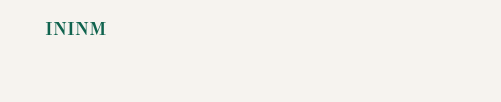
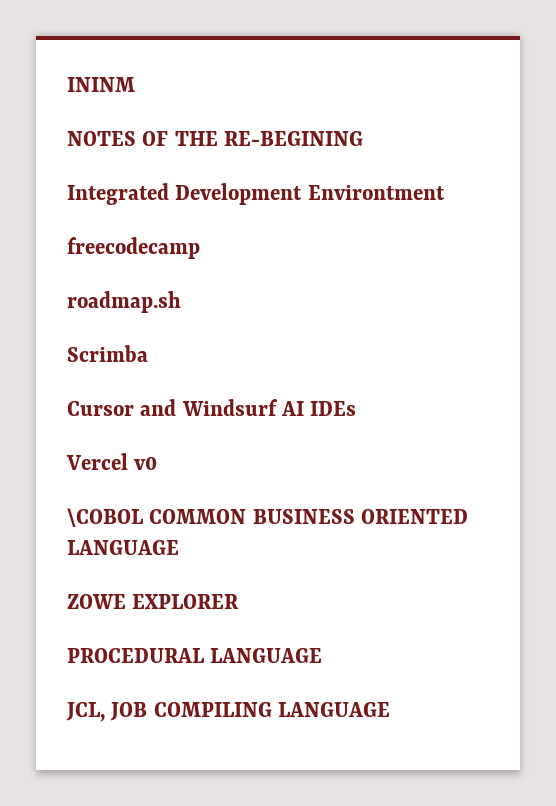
+ NOTES OF THE RE-BEGINING
+ Integrated Development Environtment
+ freecodecamp
+ roadmap.sh
+ Scrimba
+ Cursor and Windsurf AI IDEs
+ Vercel v0
+ \COBOL COMMON BUSINESS ORIENTED LANGUAGE
+ ZOWE EXPLORER
+ PROCEDURAL LANGUAGE
+ JCL, JOB COMPILING LANGUAGE

